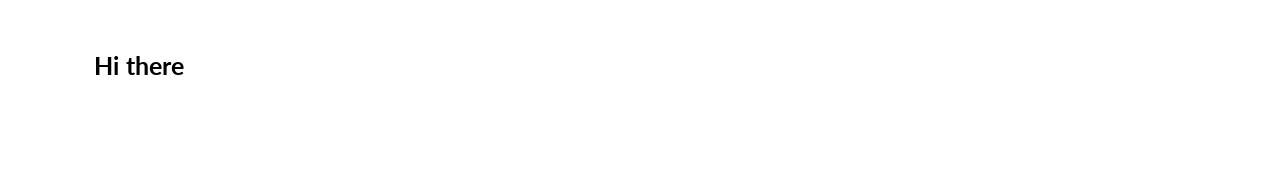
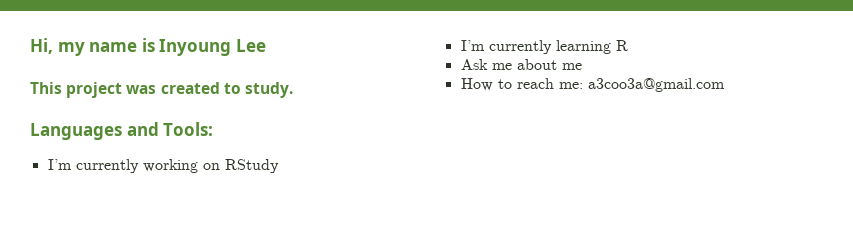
- Hi there
+ Hi, my name is Inyoung Lee
+ This project was created to study.
+ Languages and Tools:
+ I’m currently working on RStudy
+ I’m currently learning R
+ Ask me about me
+ How to reach me: a3coo3a@gmail.com

